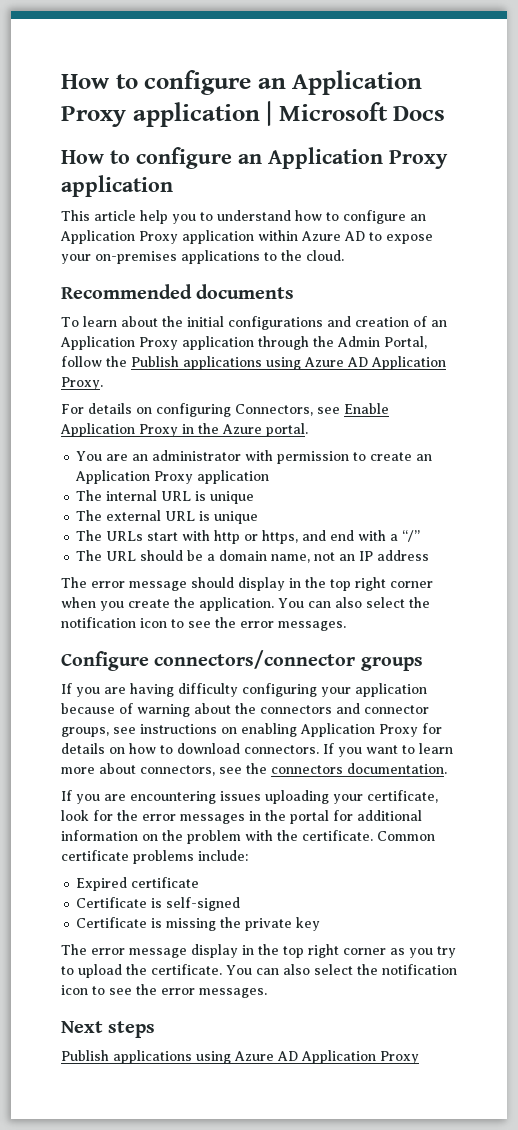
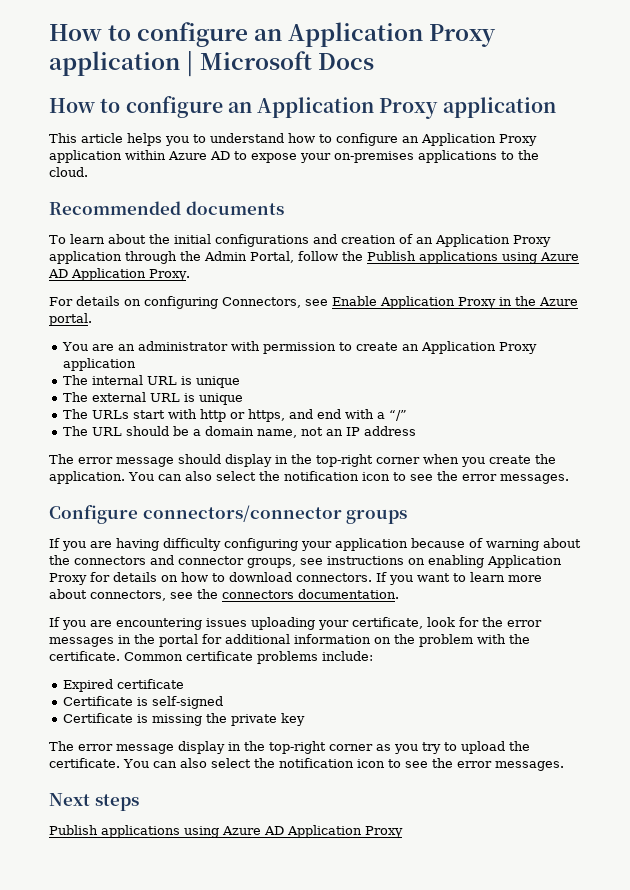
- This article help you to understand how to configure an Application Proxy application within Azure AD to expose your on-premises applications to the cloud.
+ This article helps you to understand how to configure an Application Proxy application within Azure AD to expose your on-premises applications to the cloud.
- The error message should display in the top right corner when you create the application.
+ The error message should display in the top-right corner when you create the application.
- The error message display in the top right corner as you try to upload the certificate.
+ The error message display in the top-right corner as you try to upload the certificate.

